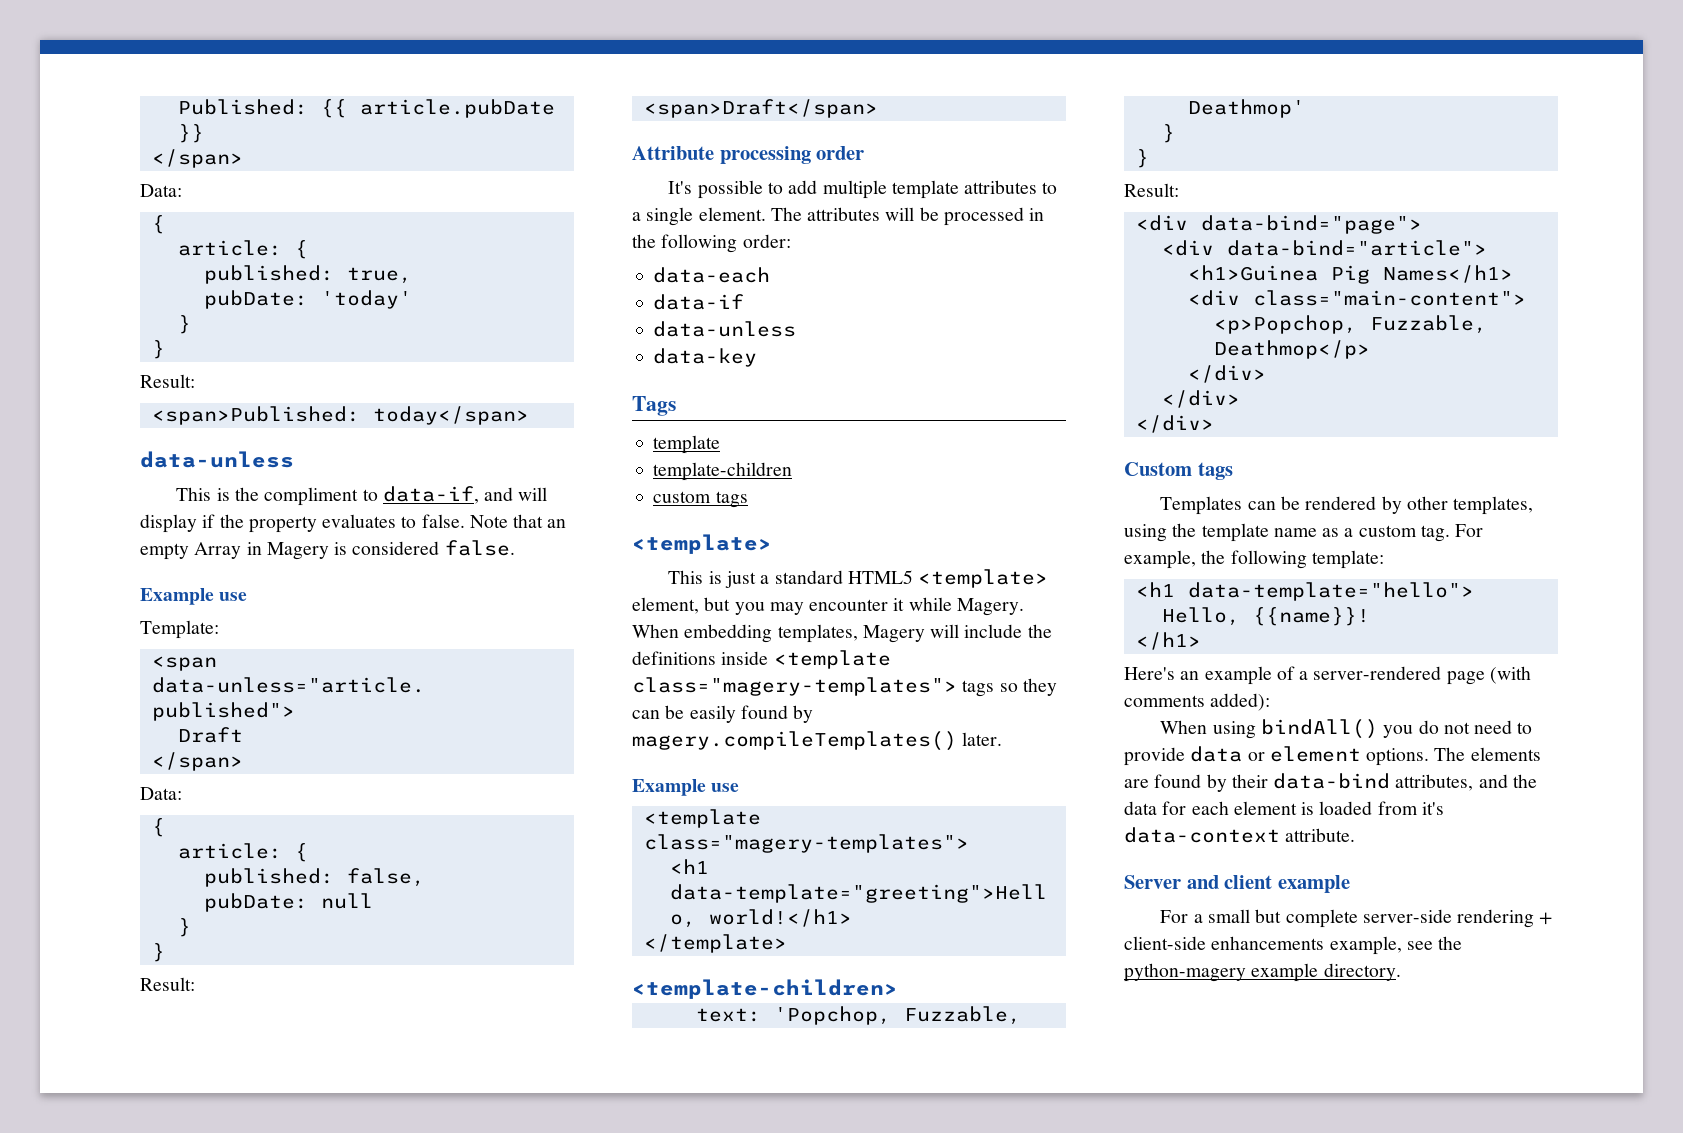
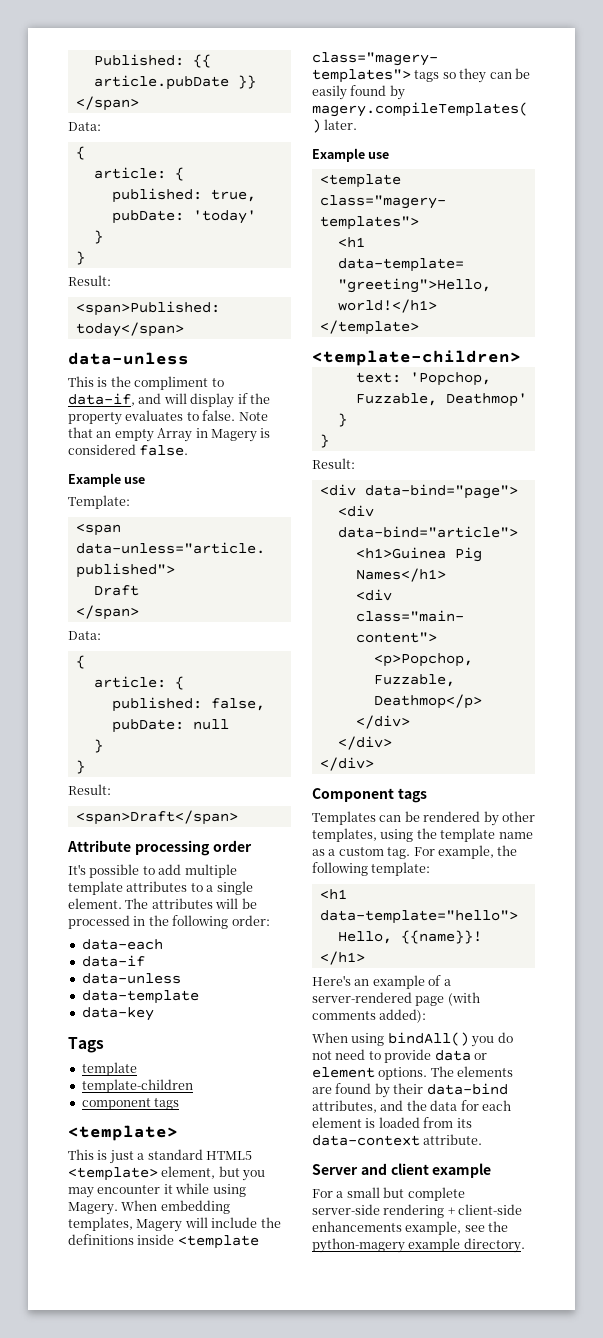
+ data-template
- custom tags
+ component tags
- This is just a standard HTML5 <template> element, but you may encounter it while Magery.
+ This is just a standard HTML5 <template> element, but you may encounter it while using Magery.
- Custom tags
+ Component tags
- The elements are found by their data-bind attributes, and the data for each element is loaded from it's data-context attribute.
+ The elements are found by their data-bind attributes, and the data for each element is loaded from its data-context attribute.

